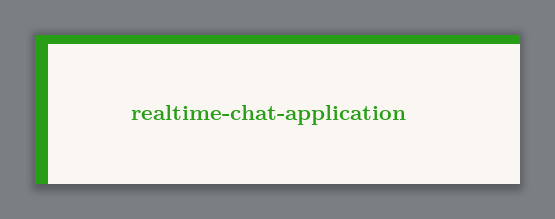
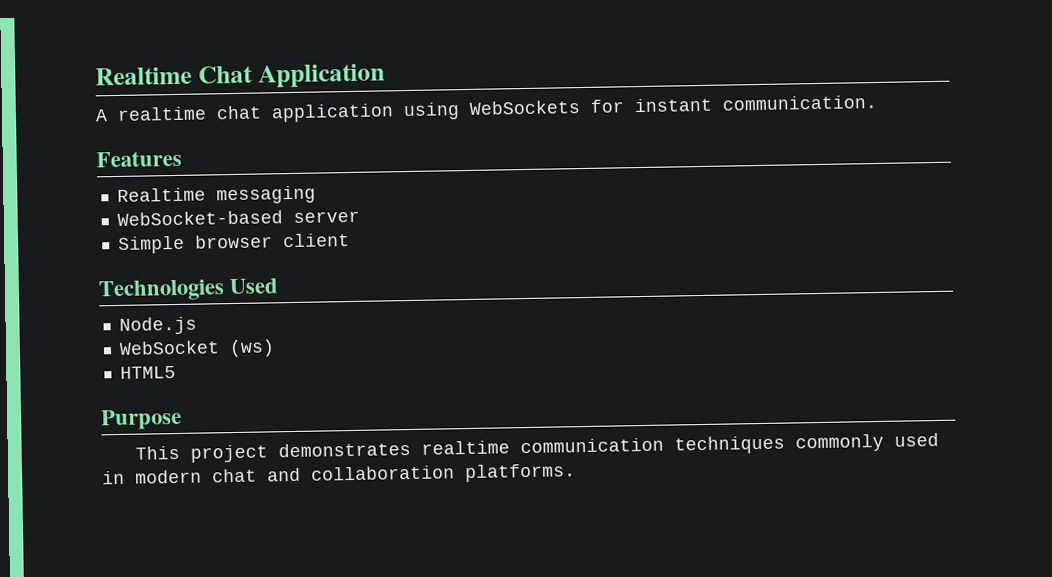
- realtime-chat-application
+ Realtime Chat Application
+ A realtime chat application using WebSockets for instant communication.
+ Features
+ Realtime messaging
+ WebSocket-based server
+ Simple browser client
+ Technologies Used
+ Node.js
+ WebSocket (ws)
+ HTML5
+ Purpose
+ This project demonstrates realtime communication techniques commonly used in modern chat and collaboration platforms.

